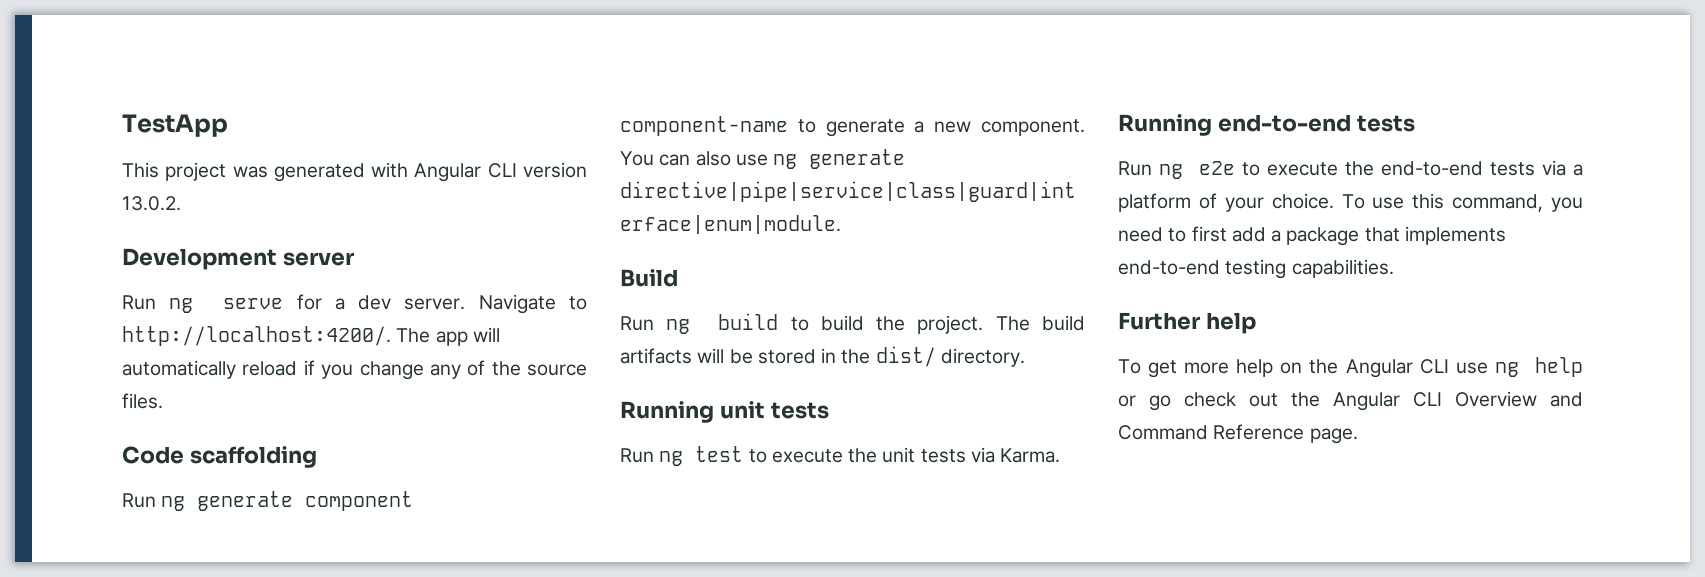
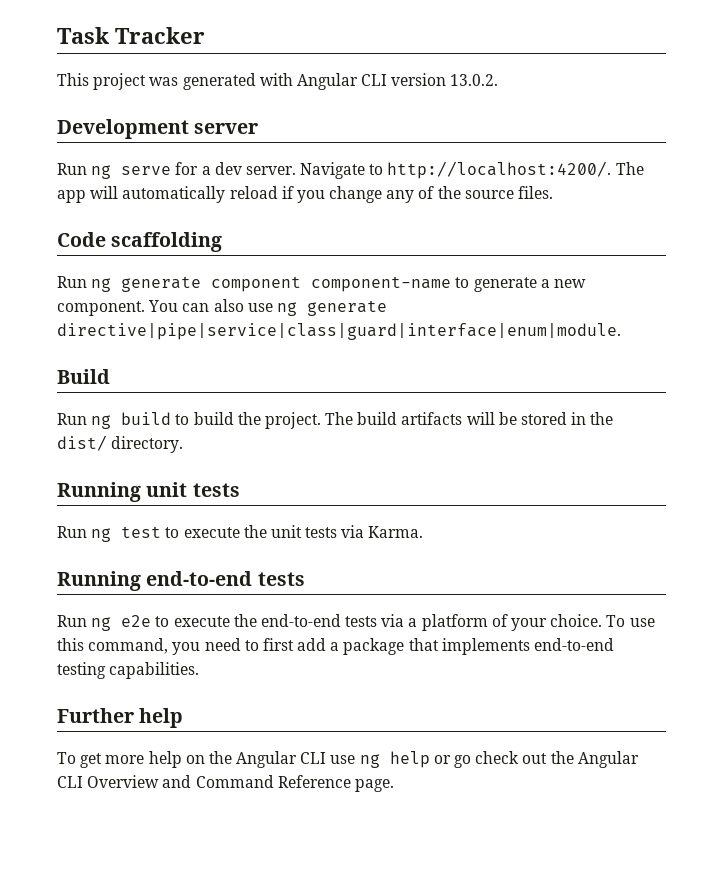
- TestApp
+ Task Tracker

